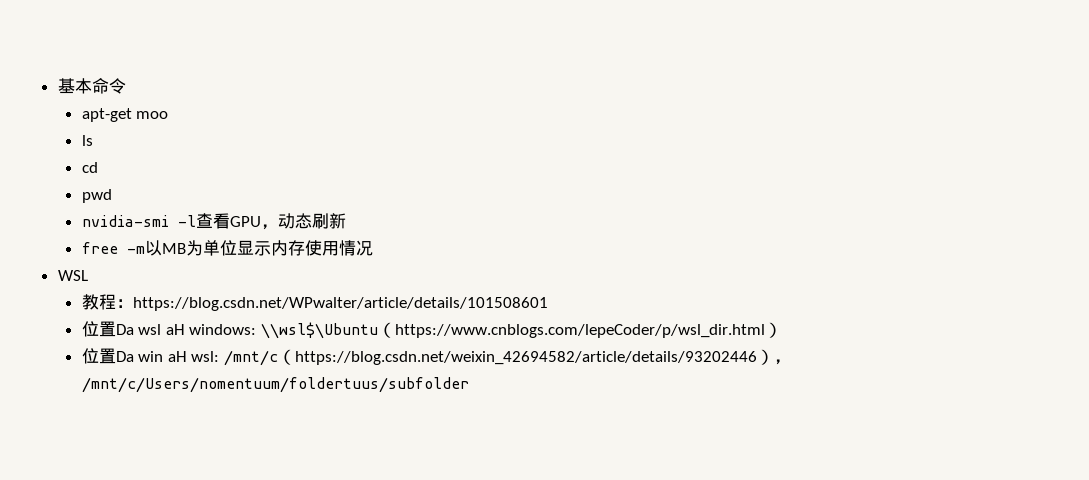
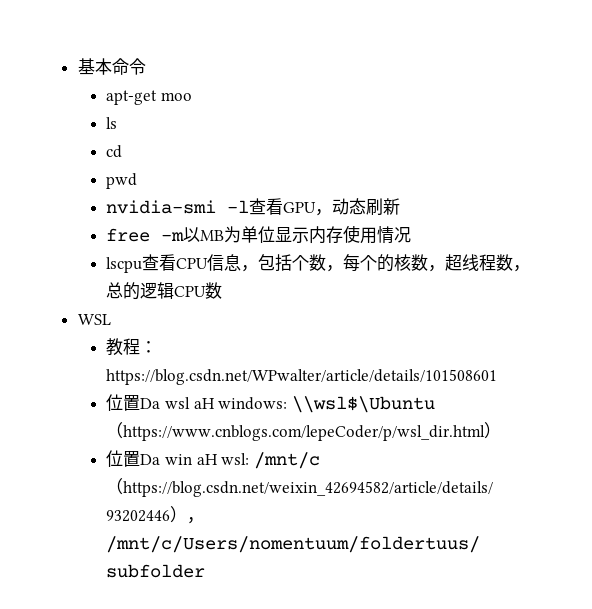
+ lscpu查看CPU信息，包括个数，每个的核数，超线程数，总的逻辑CPU数

